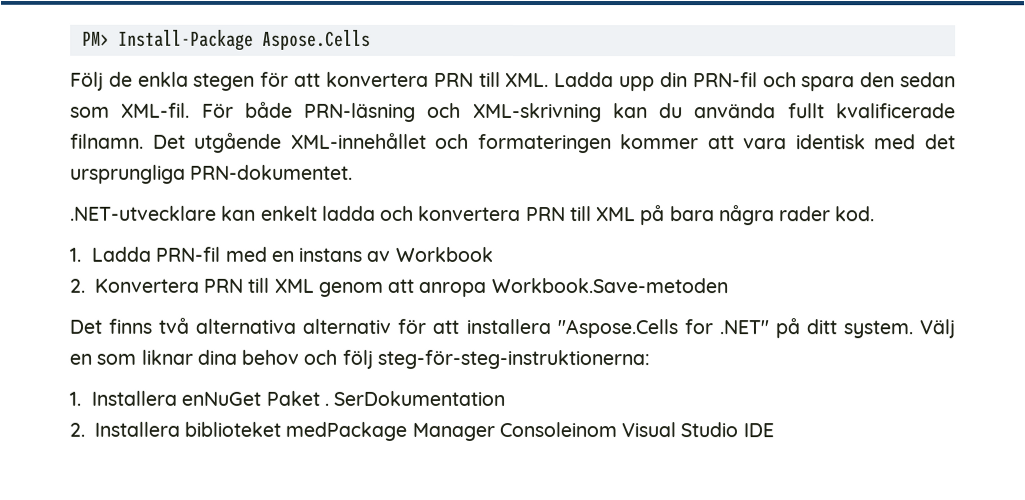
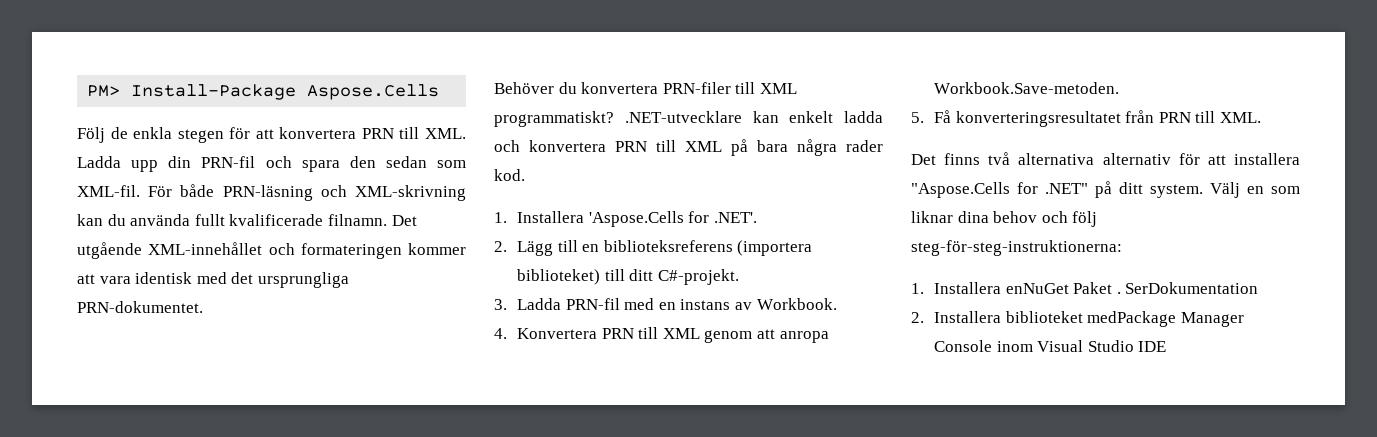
- .NET-utvecklare kan enkelt ladda och konvertera PRN till XML på bara några rader kod.
+ Behöver du konvertera PRN-filer till XML programmatiskt? .NET-utvecklare kan enkelt ladda och konvertera PRN till XML på bara några rader kod.
- 1. Ladda PRN-fil med en instans av Workbook
- 2. Konvertera PRN till XML genom att anropa Workbook.Save-metoden
+ 1. Installera 'Aspose.Cells for .NET'.
+ 2. Lägg till en biblioteksreferens (importera biblioteket) till ditt C#-projekt.
+ 3. Ladda PRN-fil med en instans av Workbook.
+ 4. Konvertera PRN till XML genom att anropa Workbook.Save-metoden.
+ 5. Få konverteringsresultatet från PRN till XML.
- 2. Installera biblioteket medPackage Manager Consoleinom Visual Studio IDE
+ 2. Installera biblioteket medPackage Manager Console inom Visual Studio IDE

